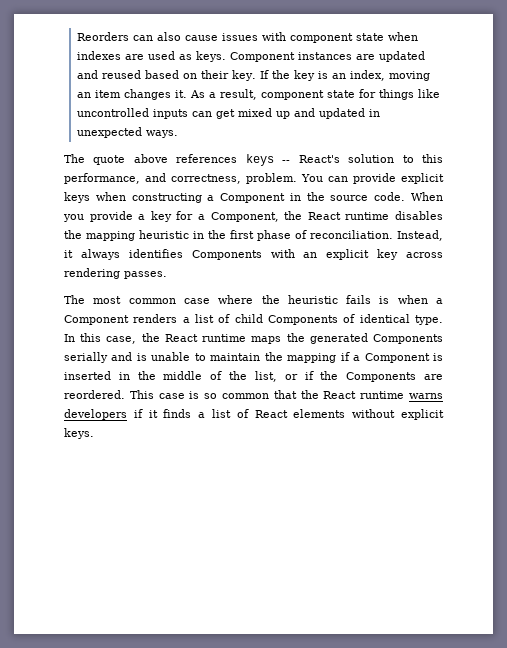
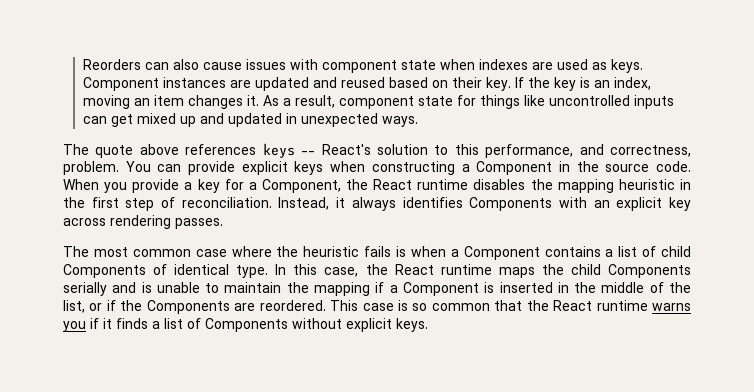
- When you provide a key for a Component, the React runtime disables the mapping heuristic in the first phase of reconciliation.
+ When you provide a key for a Component, the React runtime disables the mapping heuristic in the first step of reconciliation.
- The most common case where the heuristic fails is when a Component renders a list of child Components of identical type.
+ The most common case where the heuristic fails is when a Component contains a list of child Components of identical type.
- In this case, the React runtime maps the generated Components serially and is unable to maintain the mapping if a Component is inserted in the middle of the list, or if the Components are reordered.
+ In this case, the React runtime maps the child Components serially and is unable to maintain the mapping if a Component is inserted in the middle of the list, or if the Components are reordered.
- This case is so common that the React runtime warns developers if it finds a list of React elements without explicit keys.
+ This case is so common that the React runtime warns you if it finds a list of Components without explicit keys.

